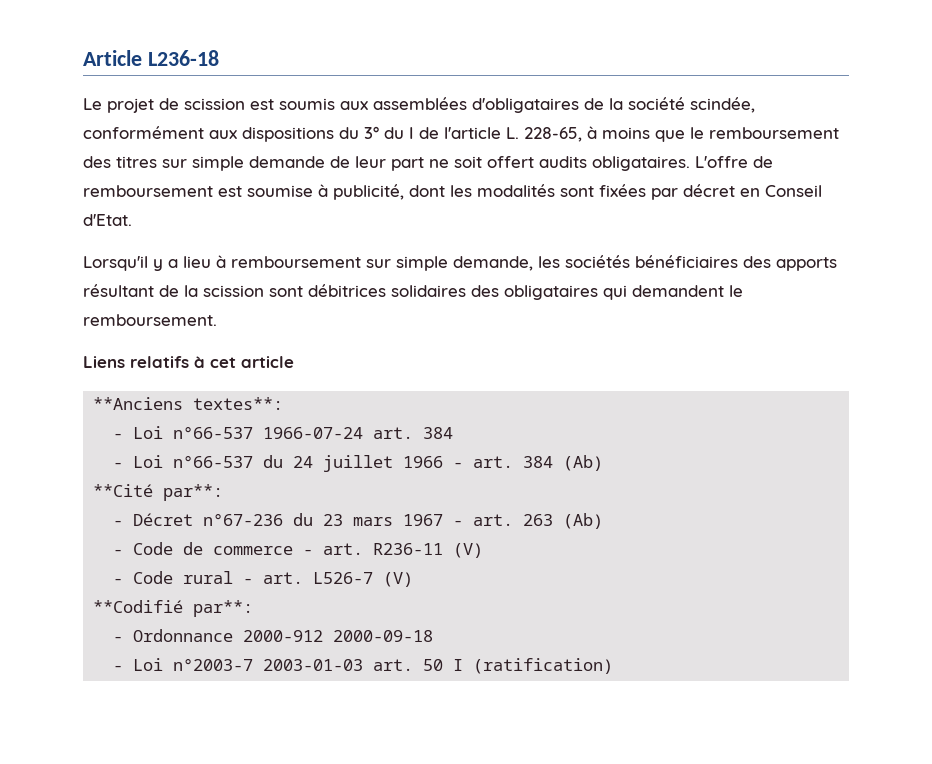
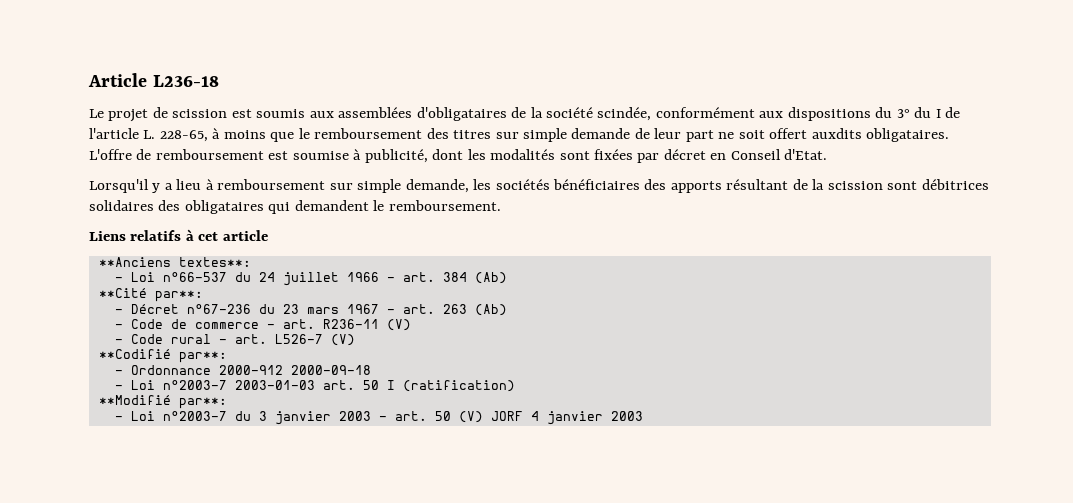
- Le projet de scission est soumis aux assemblées d'obligataires de la société scindée, conformément aux dispositions du 3° du I de l'article L. 228-65, à moins que le remboursement des titres sur simple demande de leur part ne soit offert audits obligataires.
+ Le projet de scission est soumis aux assemblées d'obligataires de la société scindée, conformément aux dispositions du 3° du I de l'article L. 228-65, à moins que le remboursement des titres sur simple demande de leur part ne soit offert auxdits obligataires.
- - Loi n°66-537 1966-07-24 art. 384
+ **Modifié par**:
+ - Loi n°2003-7 du 3 janvier 2003 - art. 50 (V) JORF 4 janvier 2003

